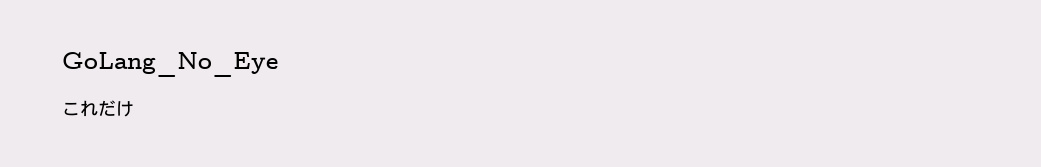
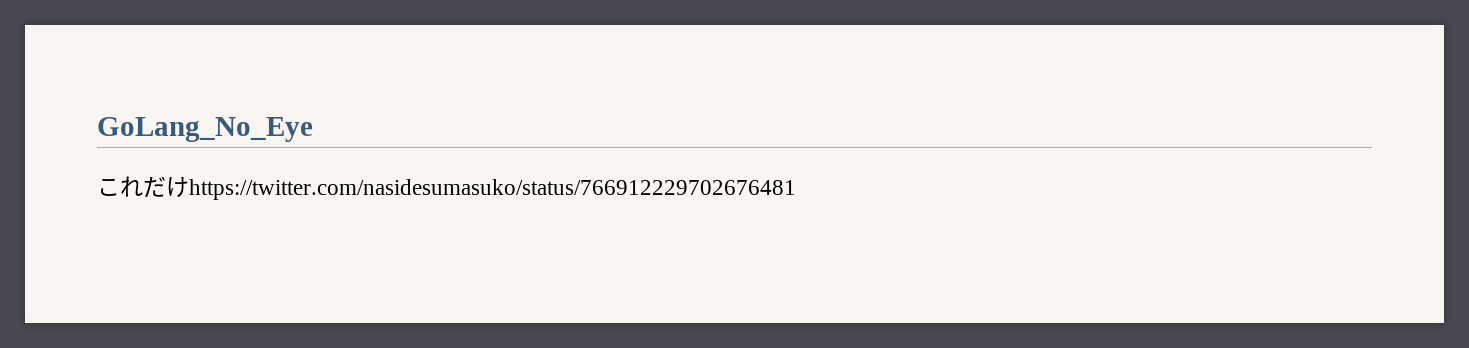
- これだけ
+ これだけhttps://twitter.com/nasidesumasuko/status/766912229702676481

